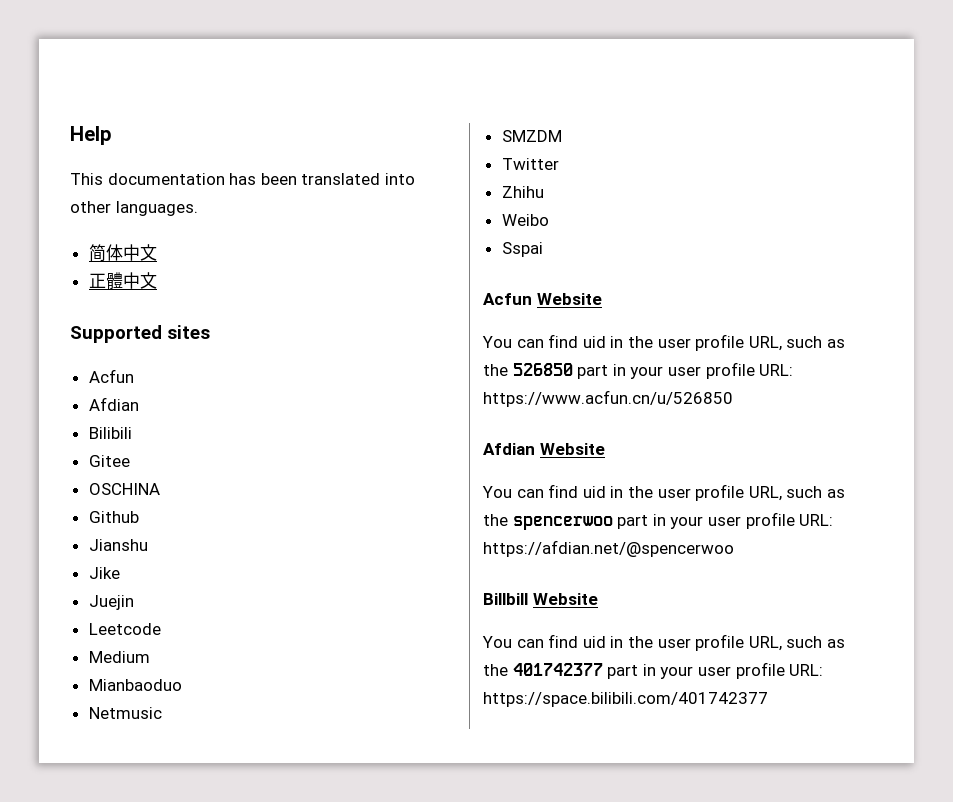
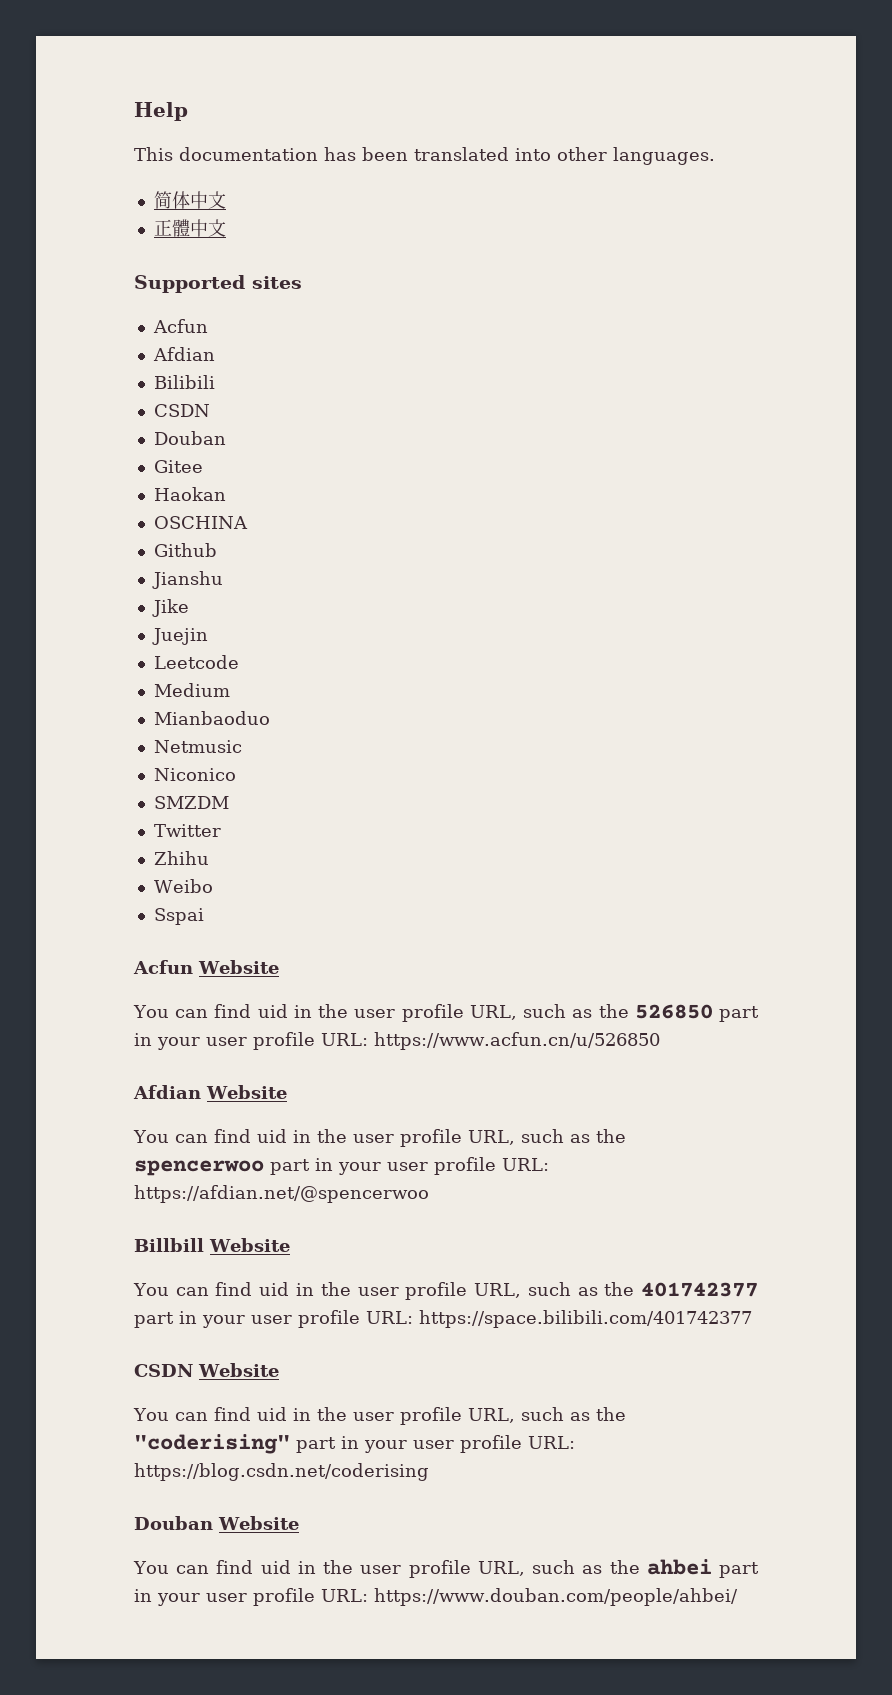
  Bilibili
+ CSDN
+ Douban
+ Haokan
+ Niconico
+ CSDN Website
+ You can find uid in the user profile URL, such as the "coderising" part in your user profile URL: https://blog.csdn.net/coderising
+ Douban Website
+ You can find uid in the user profile URL, such as the ahbei part in your user profile URL: https://www.douban.com/people/ahbei/

